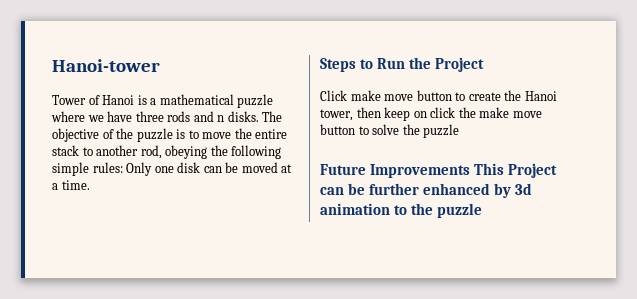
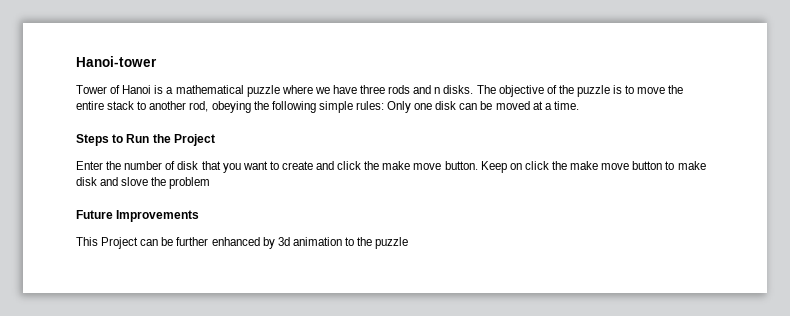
- Click make move button to create the Hanoi tower, then keep on click the make move button to solve the puzzle
+ Enter the number of disk that you want to create and click the make move button. Keep on click the make move button to make disk and slove the problem
- Future Improvements This Project can be further enhanced by 3d animation to the puzzle
+ Future Improvements
+ This Project can be further enhanced by 3d animation to the puzzle

